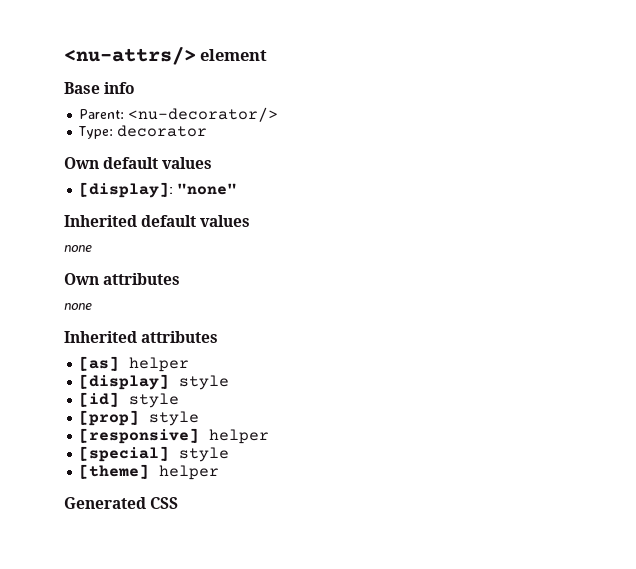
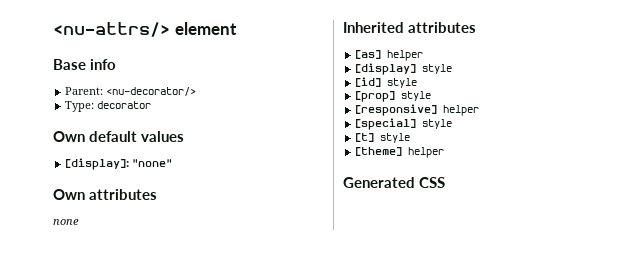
- Inherited default values
- none
+ [t] style

